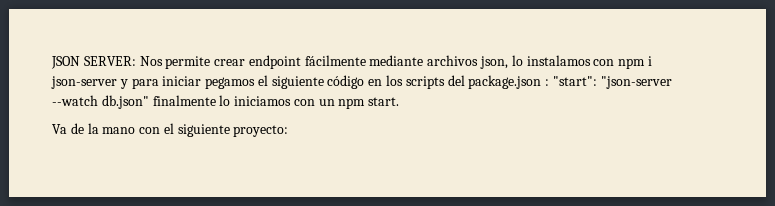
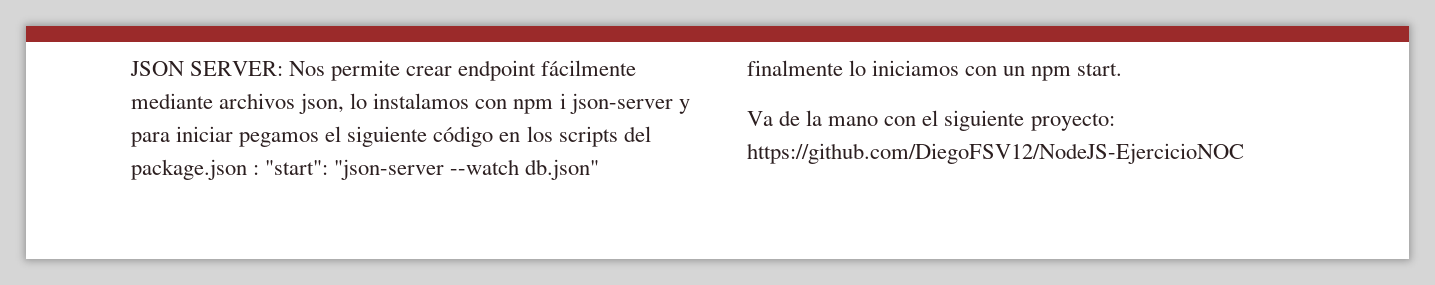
- Va de la mano con el siguiente proyecto:
+ Va de la mano con el siguiente proyecto: https://github.com/DiegoFSV12/NodeJS-EjercicioNOC

